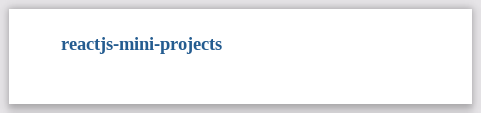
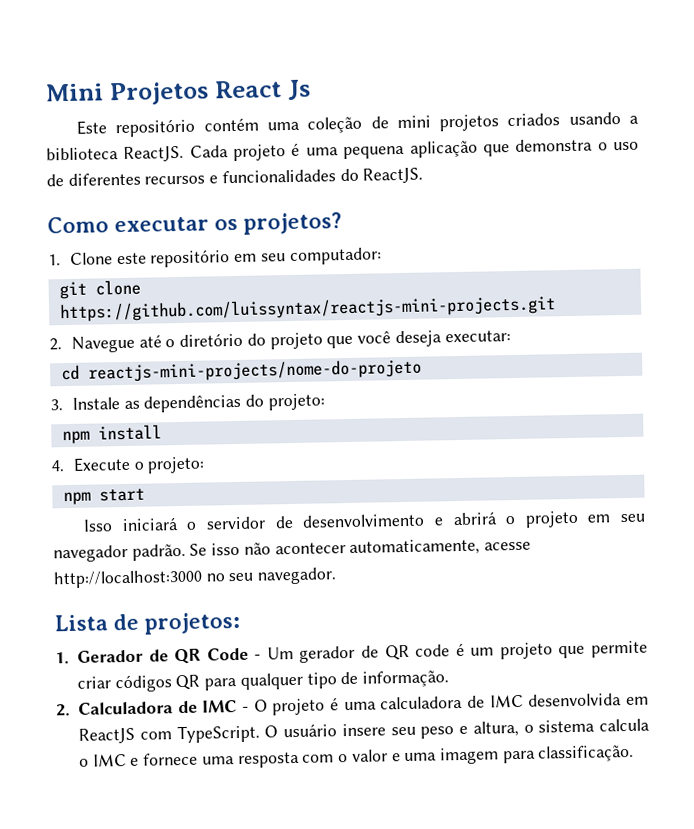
- reactjs-mini-projects
+ Mini Projetos React Js
+ Este repositório contém uma coleção de mini projetos criados usando a biblioteca ReactJS. Cada projeto é uma pequena aplicação que demonstra o uso de diferentes recursos e funcionalidades do ReactJS.
+ Como executar os projetos?
+ 1. Clone este repositório em seu computador:
+ git clone https://github.com/luissyntax/reactjs-mini-projects.git
+ 2. Navegue até o diretório do projeto que você deseja executar:
+ cd reactjs-mini-projects/nome-do-projeto
+ 3. Instale as dependências do projeto:
+ npm install
+ 4. Execute o projeto:
+ npm start
+ Isso iniciará o servidor de desenvolvimento e abrirá o projeto em seu navegador padrão. Se isso não acontecer automaticamente, acesse http://localhost:3000 no seu navegador.
+ Lista de projetos:
+ 1. Gerador de QR Code - Um gerador de QR code é um projeto que permite criar códigos QR para qualquer tipo de informação.
+ 2. Calculadora de IMC - O projeto é uma calculadora de IMC desenvolvida em ReactJS com TypeScript. O usuário insere seu peso e altura, o sistema calcula o IMC e fornece uma resposta com o valor e uma imagem para classificação.

